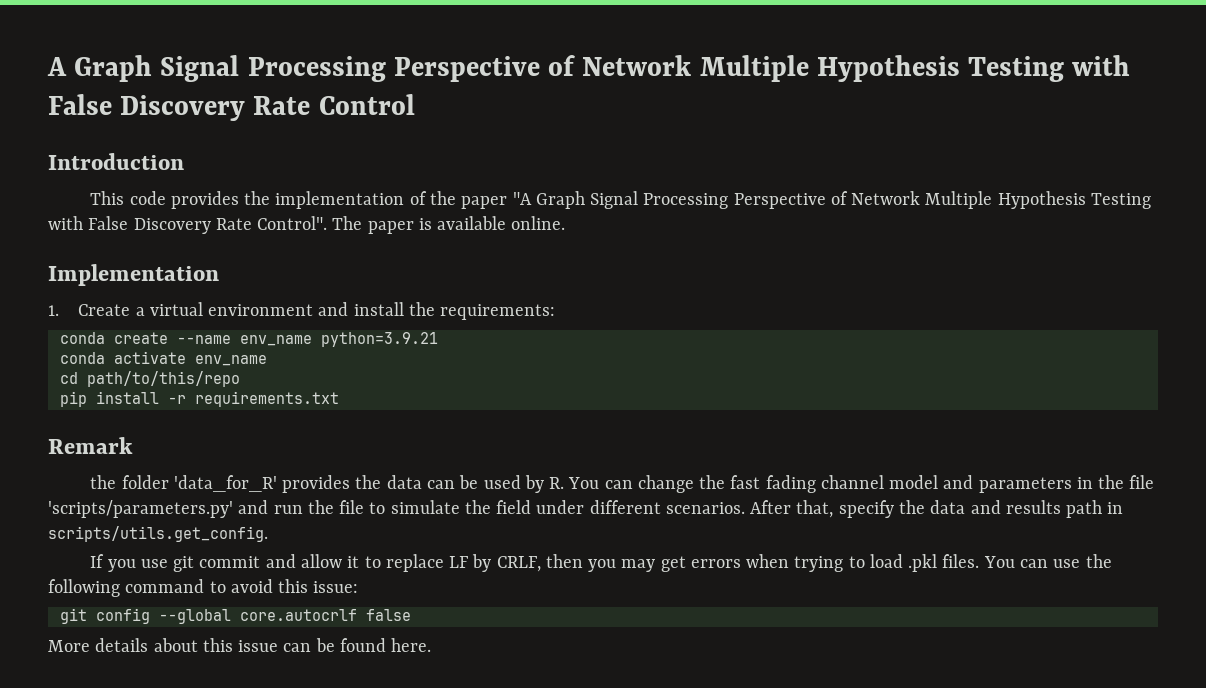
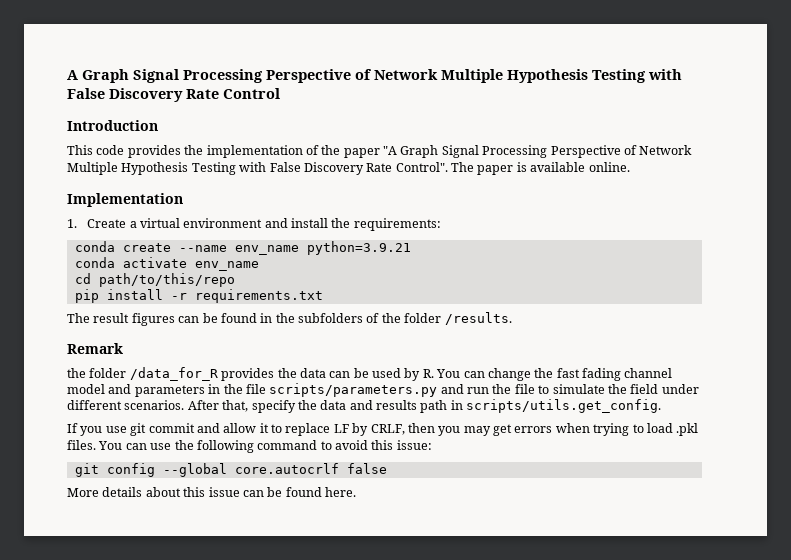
+ The result figures can be found in the subfolders of the folder /results.
- the folder 'data_for_R' provides the data can be used by R. You can change the fast fading channel model and parameters in the file 'scripts/parameters.py' and run the file to simulate the field under different scenarios.
+ the folder /data_for_R provides the data can be used by R. You can change the fast fading channel model and parameters in the file scripts/parameters.py and run the file to simulate the field under different scenarios.

